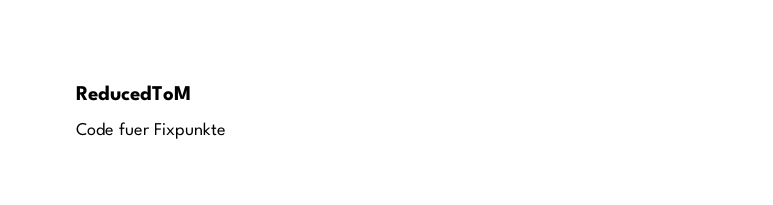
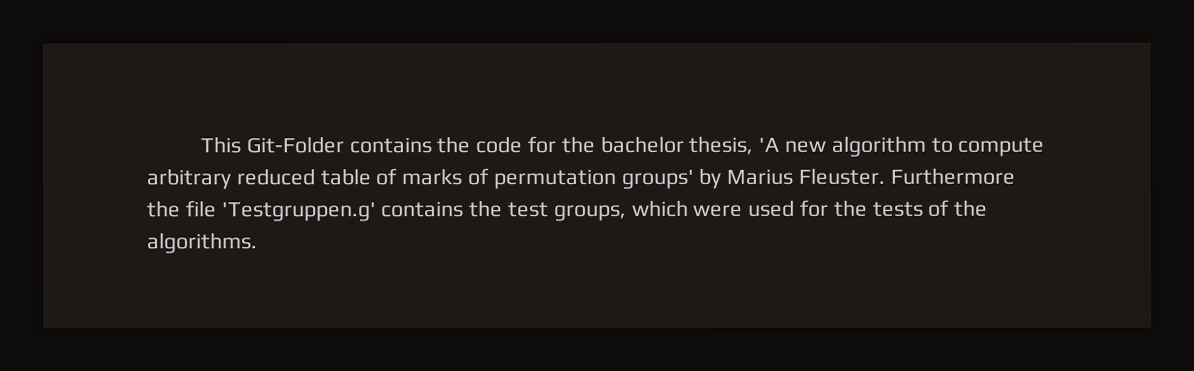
- ReducedToM
- Code fuer Fixpunkte
+ This Git-Folder contains the code for the bachelor thesis, 'A new algorithm to compute arbitrary reduced table of marks of permutation groups' by Marius Fleuster. Furthermore the file 'Testgruppen.g' contains the test groups, which were used for the tests of the algorithms.

